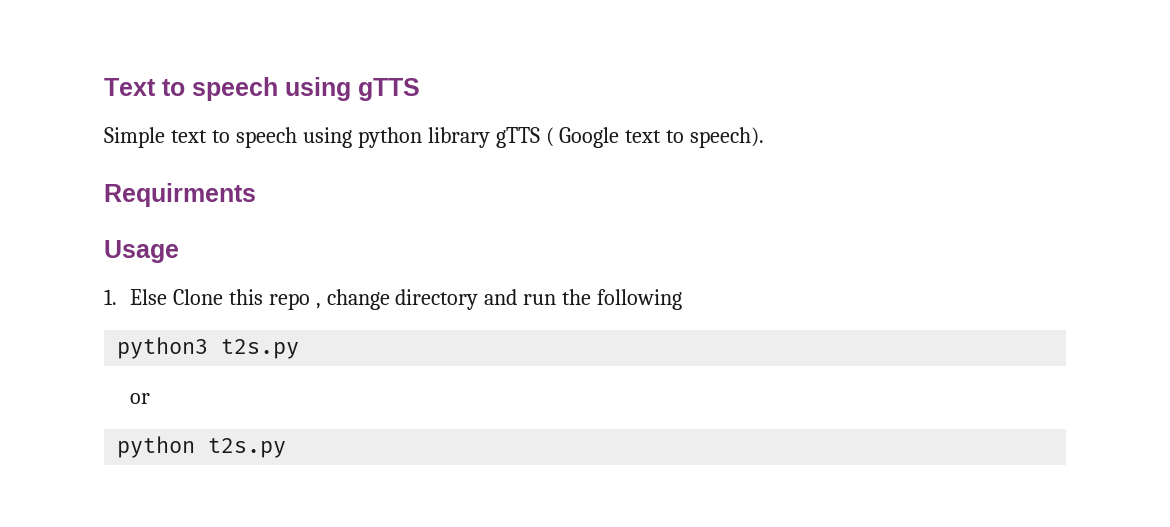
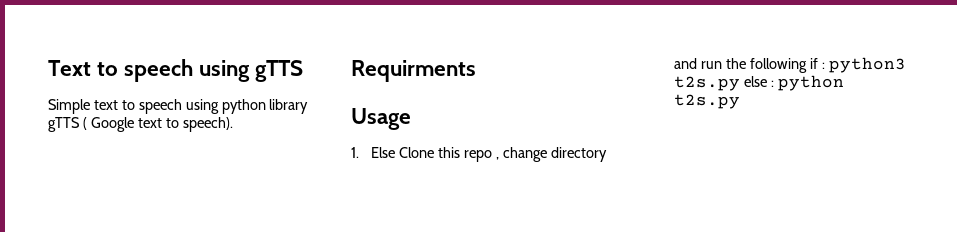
- 1. Else Clone this repo , change directory and run the following
- python3 t2s.py
- or
- python t2s.py
+ 1. Else Clone this repo , change directory and run the following if : python3 t2s.py else : python t2s.py

